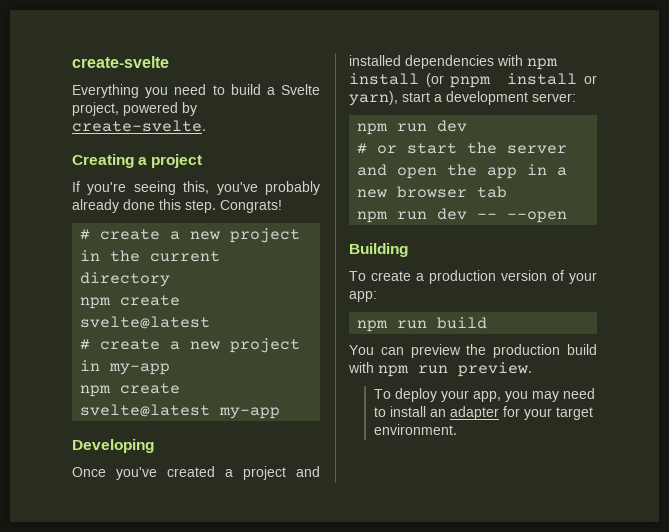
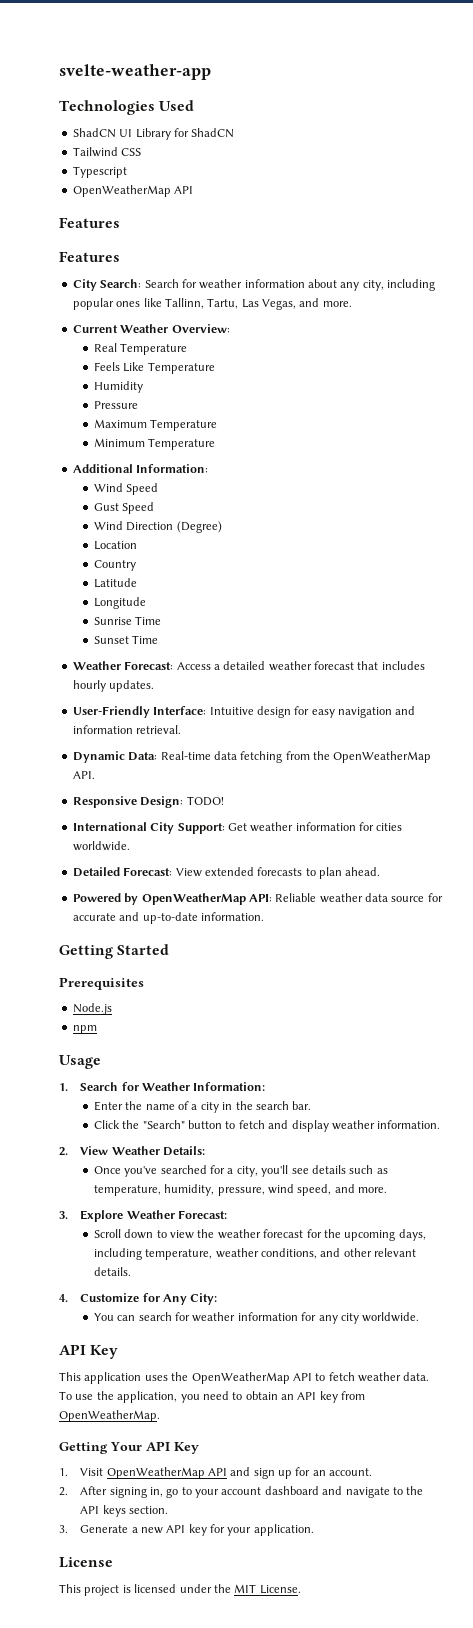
- create-svelte
- Everything you need to build a Svelte project, powered by create-svelte.
- Creating a project
- If you're seeing this, you've probably already done this step. Congrats!
- # create a new project in the current directory
- npm create svelte@latest
- # create a new project in my-app
- npm create svelte@latest my-app
- Developing
- Once you've created a project and installed dependencies with npm install (or pnpm install or yarn), start a development server:
- npm run dev
- # or start the server and open the app in a new browser tab
- npm run dev -- --open
- Building
- To create a production version of your app:
- npm run build
- You can preview the production build with npm run preview.
- To deploy your app, you may need to install an adapter for your target environment.
+ svelte-weather-app
+ Technologies Used
+ ShadCN UI Library for ShadCN
+ Tailwind CSS
+ Typescript
+ OpenWeatherMap API
+ Features
+ Features
+ City Search: Search for weather information about any city, including popular ones like Tallinn, Tartu, Las Vegas, and more.
+ Current Weather Overview:
+ Real Temperature
+ Feels Like Temperature
+ Humidity
+ Pressure
+ Maximum Temperature
+ Minimum Temperature
+ Additional Information:
+ Wind Speed
+ Gust Speed
+ Wind Direction (Degree)
+ Location
+ Country
+ Latitude
+ Longitude
+ Sunrise Time
+ Sunset Time
+ Weather Forecast: Access a detailed weather forecast that includes hourly updates.
+ User-Friendly Interface: Intuitive design for easy navigation and information retrieval.
+ Dynamic Data: Real-time data fetching from the OpenWeatherMap API.
+ Responsive Design: TODO!
+ International City Support: Get weather information for cities worldwide.
+ Detailed Forecast: View extended forecasts to plan ahead.
+ Powered by OpenWeatherMap API: Reliable weather data source for accurate and up-to-date information.
+ Getting Started
+ Prerequisites
+ Node.js
+ npm
+ Usage
+ 1. Search for Weather Information:
+ Enter the name of a city in the search bar.
+ Click the "Search" button to fetch and display weather information.
+ 2. View Weather Details:
+ Once you've searched for a city, you'll see details such as temperature, humidity, pressure, wind speed, and more.
+ 3. Explore Weather Forecast:
+ Scroll down to view the weather forecast for the upcoming days, including temperature, weather conditions, and other relevant details.
+ 4. Customize for Any City:
+ You can search for weather information for any city worldwide.
+ API Key
+ This application uses the OpenWeatherMap API to fetch weather data. To use the application, you need to obtain an API key from OpenWeatherMap.
+ Getting Your API Key
+ 1. Visit OpenWeatherMap API and sign up for an account.
+ 2. After signing in, go to your account dashboard and navigate to the API keys section.
+ 3. Generate a new API key for your application.
+ License
+ This project is licensed under the MIT License.

